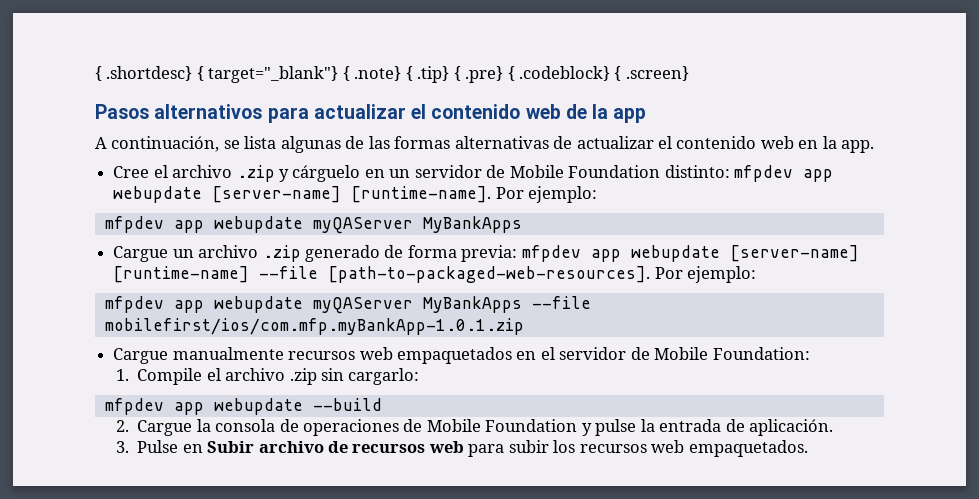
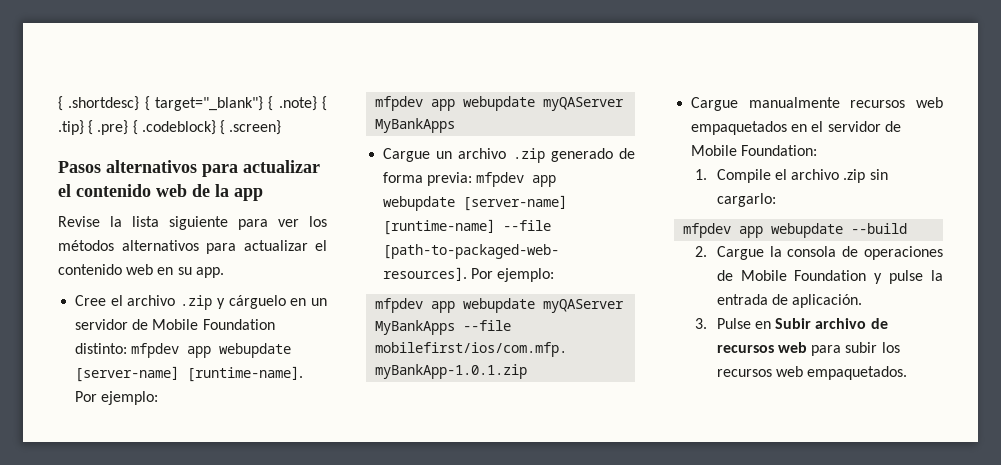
- A continuación, se lista algunas de las formas alternativas de actualizar el contenido web en la app.
+ Revise la lista siguiente para ver los métodos alternativos para actualizar el contenido web en su app.

